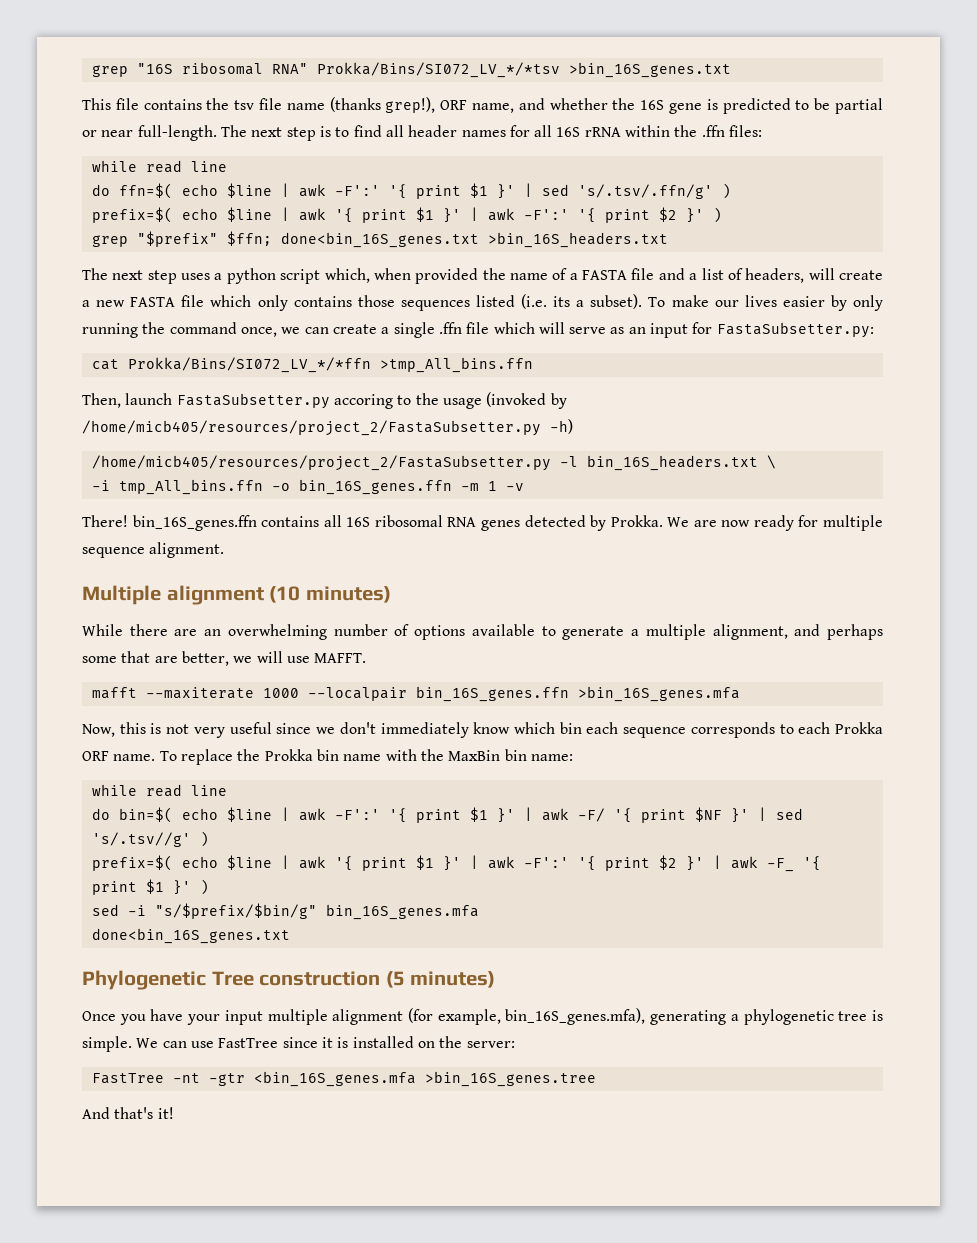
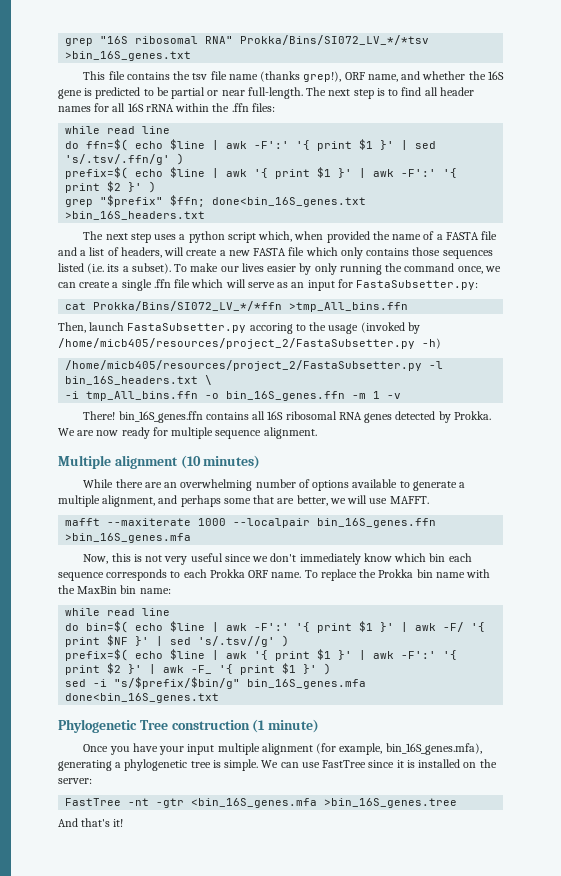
- Phylogenetic Tree construction (5 minutes)
+ Phylogenetic Tree construction (1 minute)

